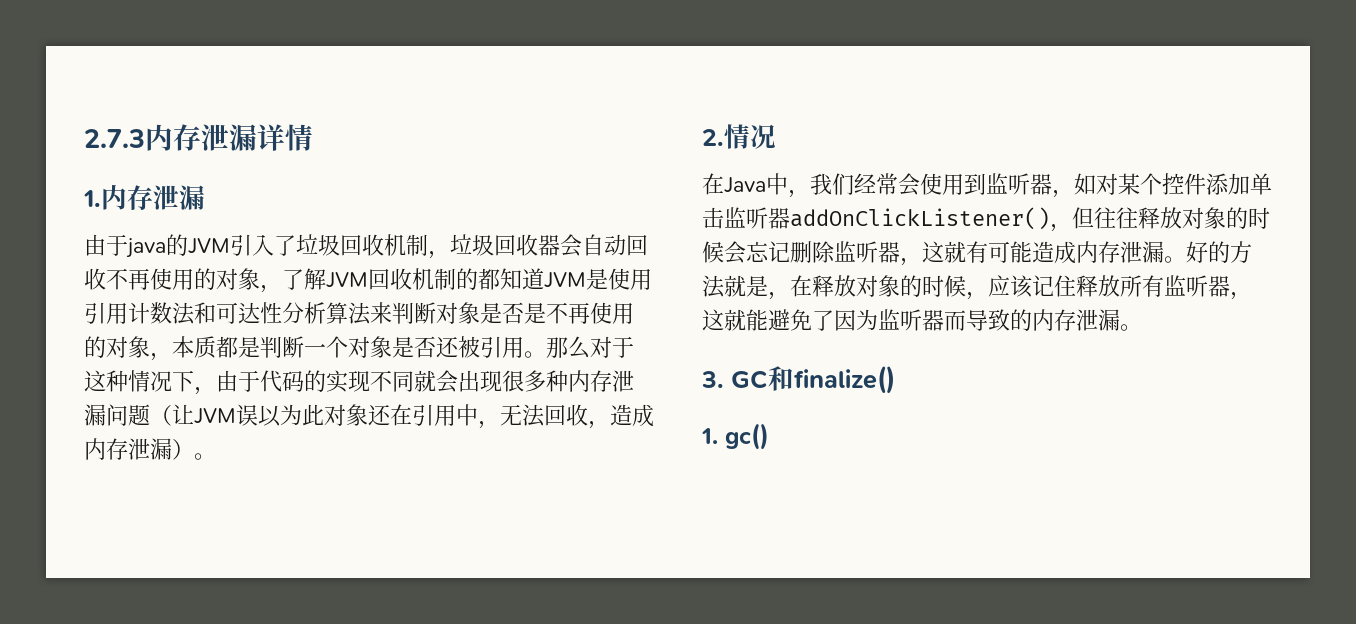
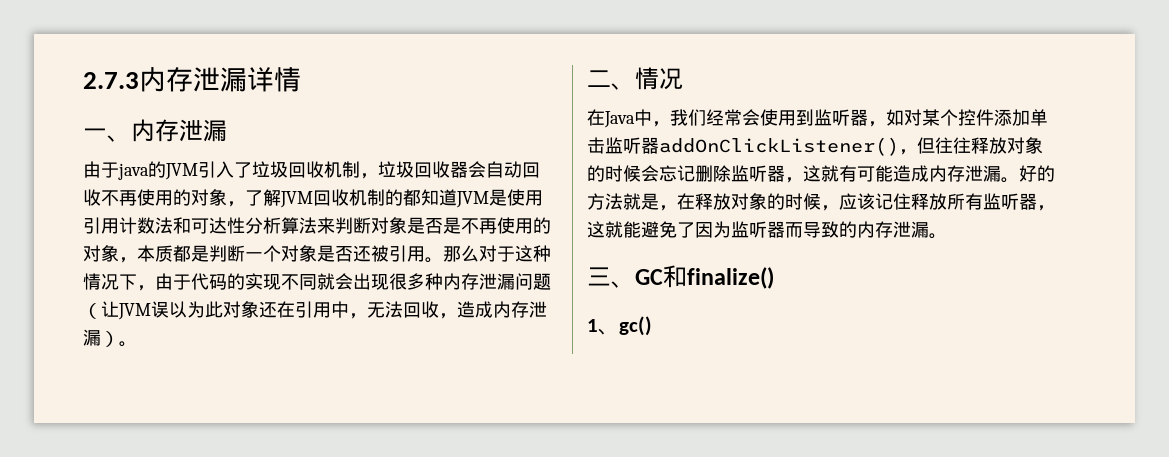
- 1.内存泄漏
+ 一、内存泄漏
- 2.情况
+ 二、情况
- 3. GC和finalize()
+ 三、GC和finalize()
- 1. gc()
+ 1、gc()

